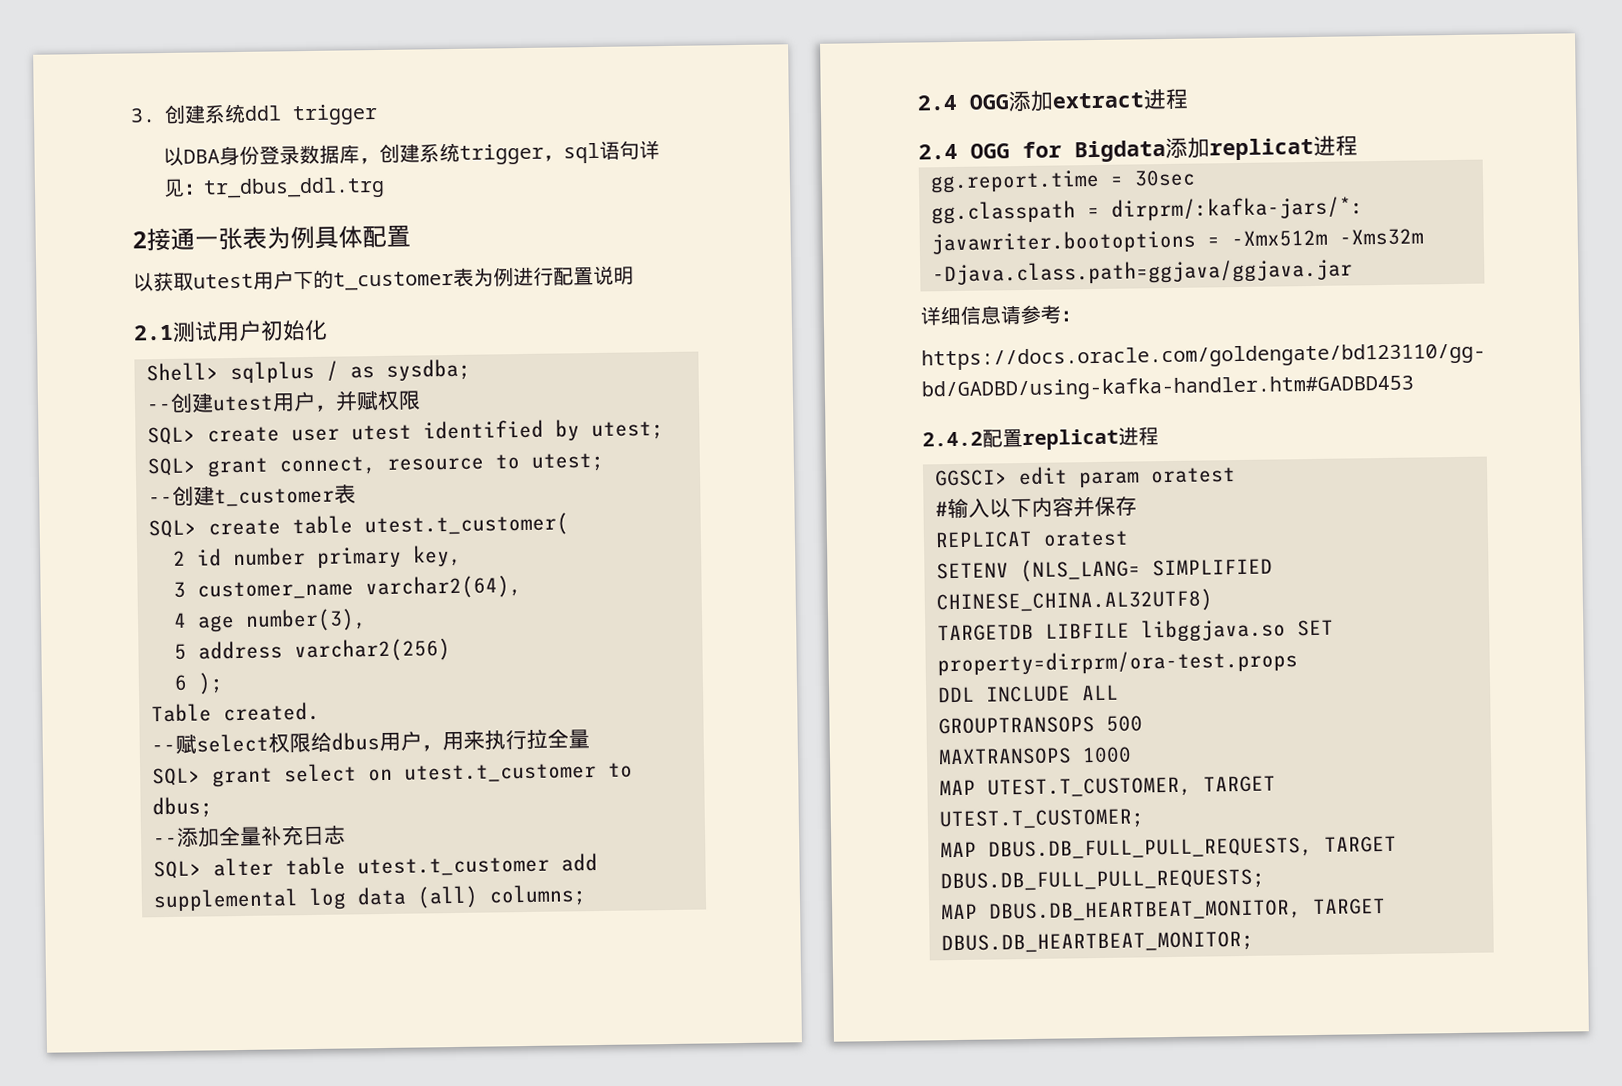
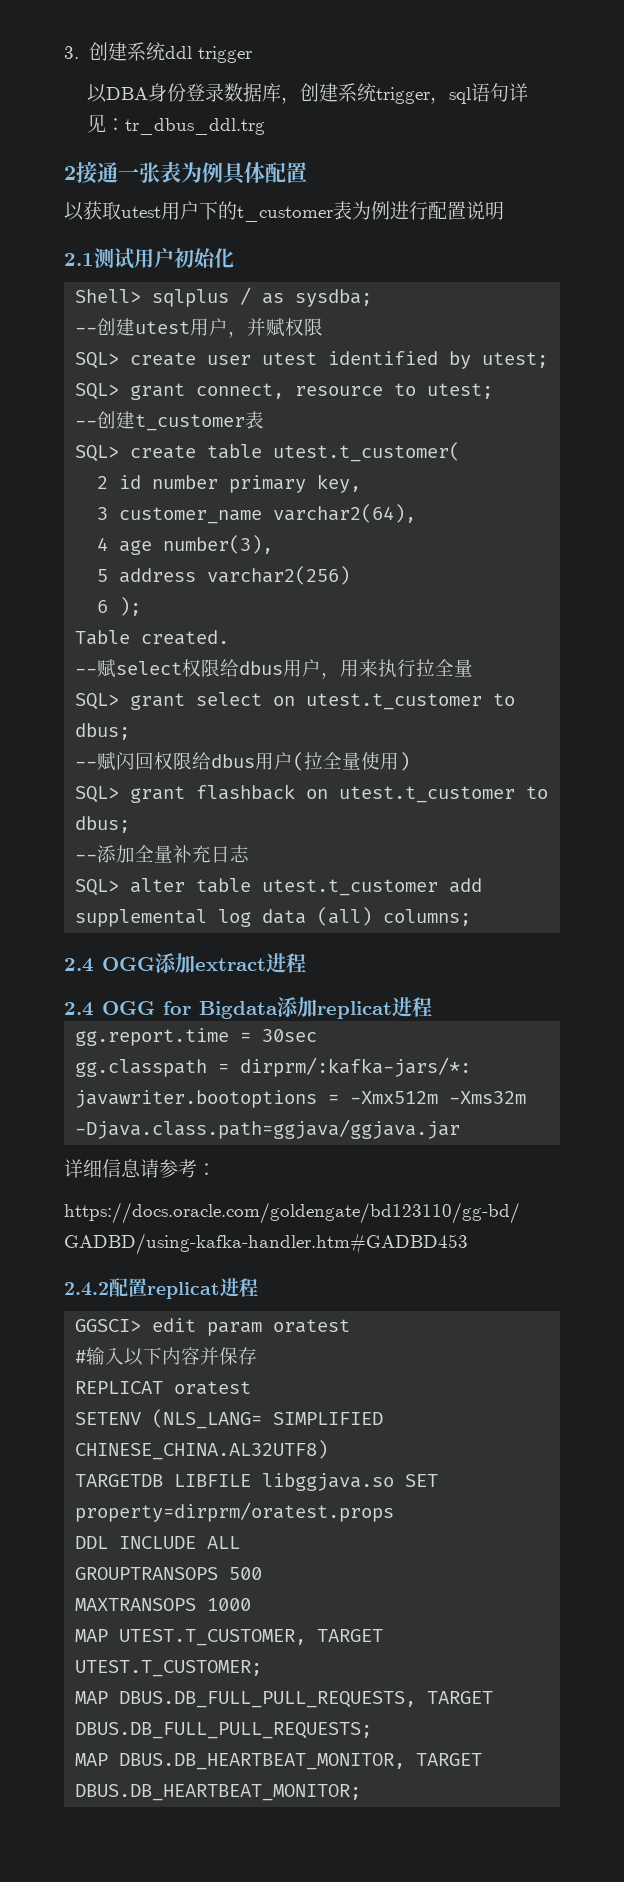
+ --赋闪回权限给dbus用户(拉全量使用)
+ SQL> grant flashback on utest.t_customer to dbus;
- TARGETDB LIBFILE libggjava.so SET property=dirprm/ora-test.props
+ TARGETDB LIBFILE libggjava.so SET property=dirprm/oratest.props

